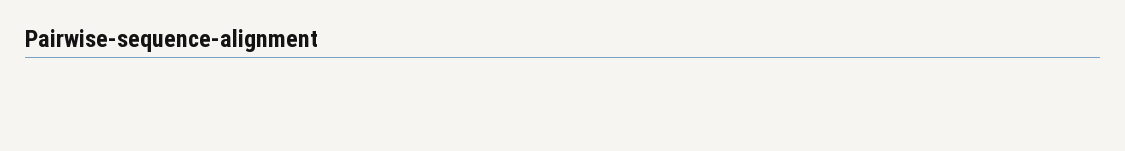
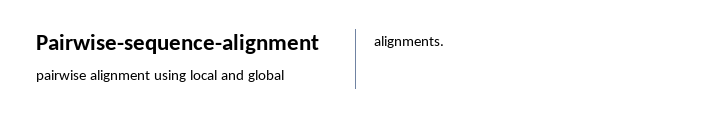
+ pairwise alignment using local and global alignments.

